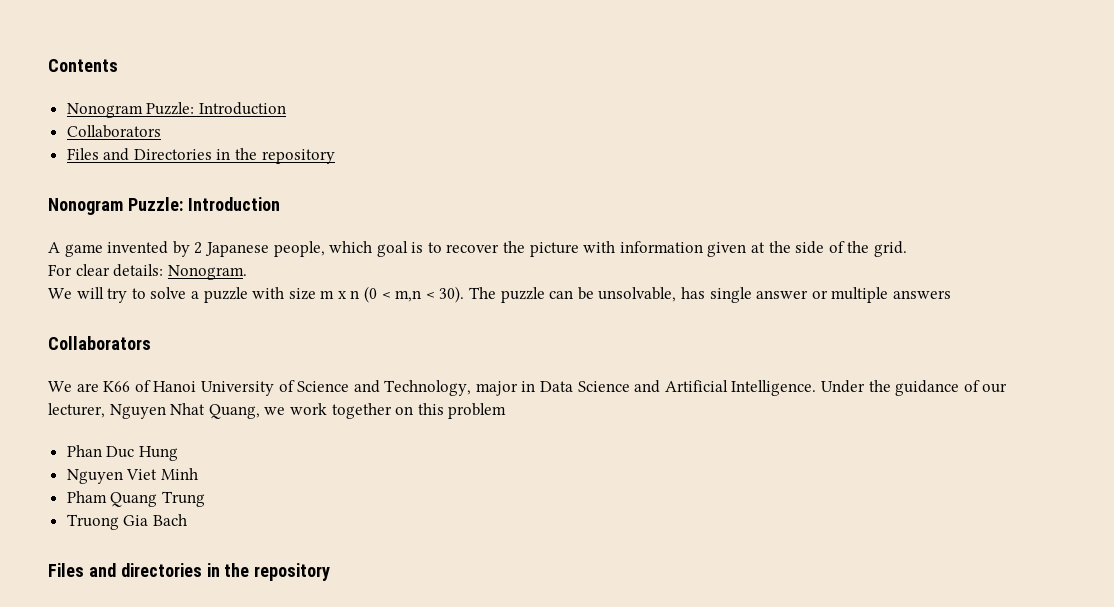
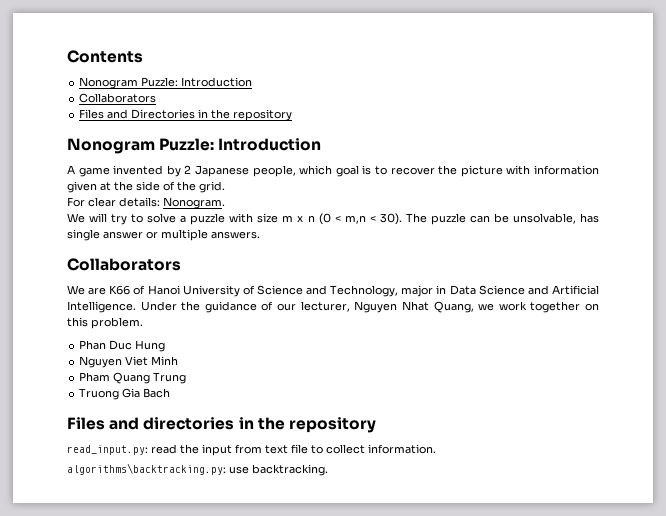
- The puzzle can be unsolvable, has single answer or multiple answers
+ The puzzle can be unsolvable, has single answer or multiple answers.
- Under the guidance of our lecturer, Nguyen Nhat Quang, we work together on this problem
+ Under the guidance of our lecturer, Nguyen Nhat Quang, we work together on this problem.
+ read_input.py: read the input from text file to collect information.
+ algorithms\backtracking.py: use backtracking.

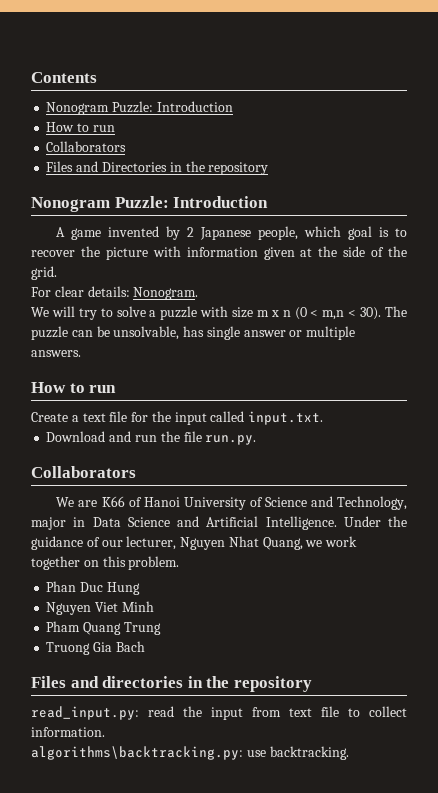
  Contents
  Nonogram Puzzle: Introduction
+ How to run
  The puzzle can be unsolvable, has single answer or multiple answers.
+ How to run
+ Create a text file for the input called input.txt.
+ Download and run the file run.py.

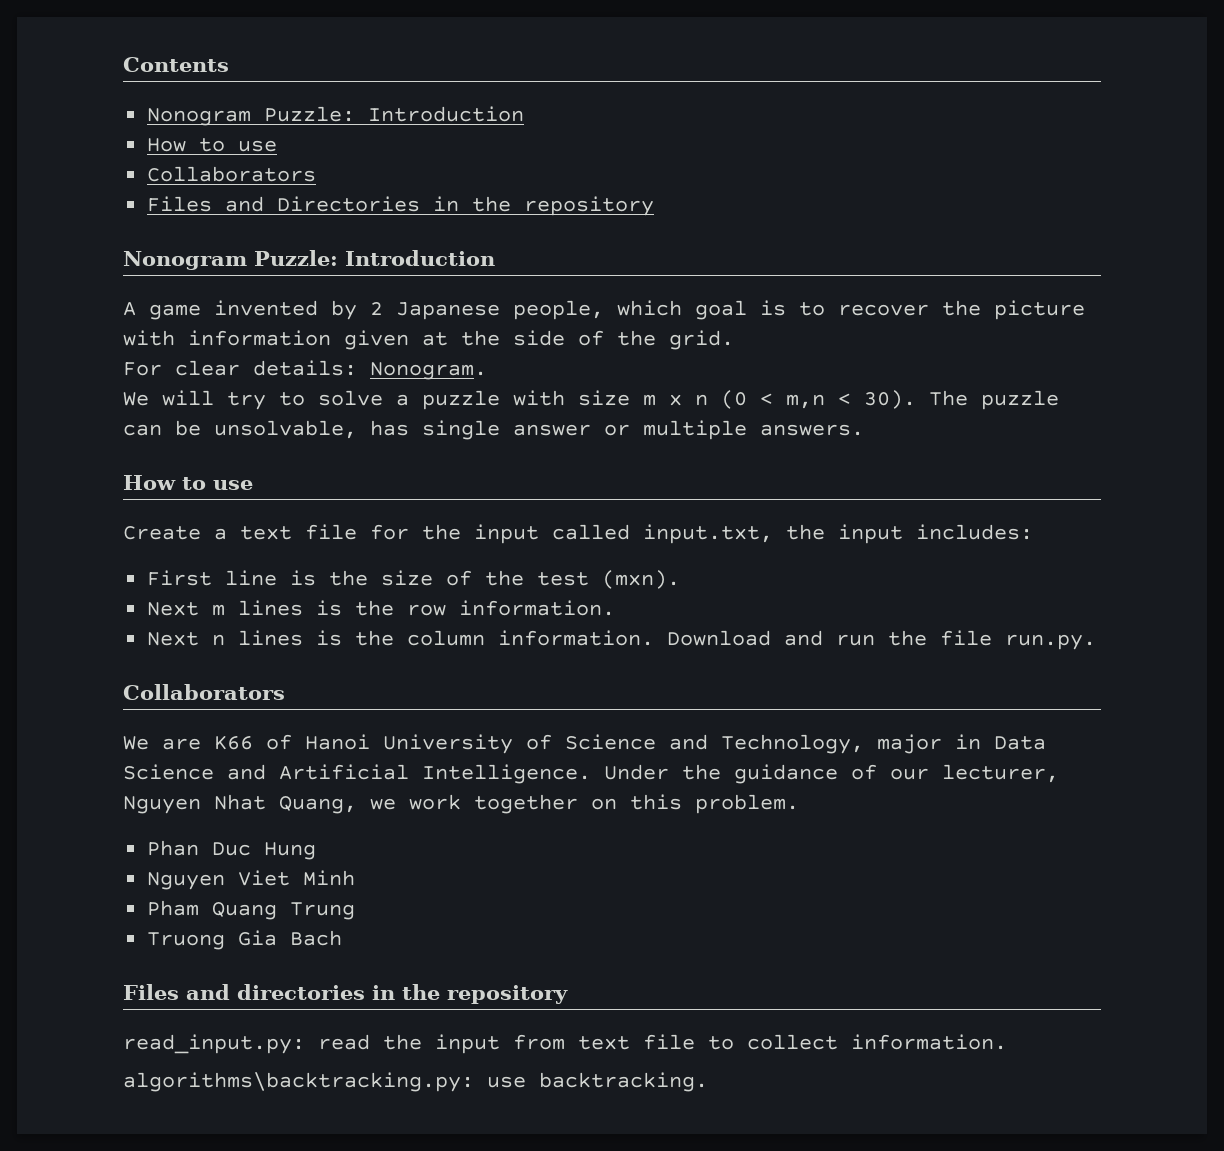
  Contents
  Nonogram Puzzle: Introduction
- How to run
+ How to use
  The puzzle can be unsolvable, has single answer or multiple answers.
- How to run
+ How to use
- Create a text file for the input called input.txt.
- Download and run the file run.py.
+ Create a text file for the input called input.txt, the input includes:
+ First line is the size of the test (mxn).
+ Next m lines is the row information.
+ Next n lines is the column information. Download and run the file run.py.

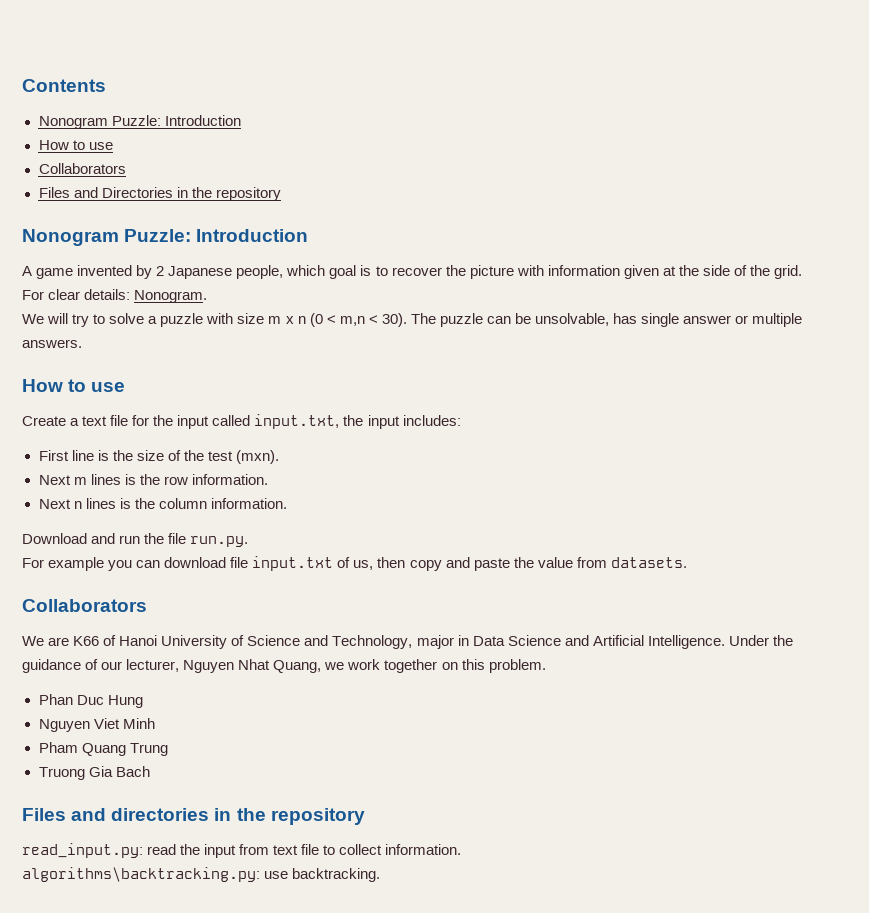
- Next n lines is the column information. Download and run the file run.py.
+ Next n lines is the column information.
+ Download and run the file run.py.
+ For example you can download file input.txt of us, then copy and paste the value from datasets.

